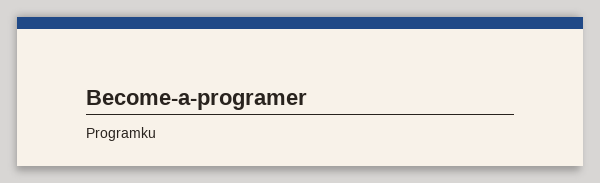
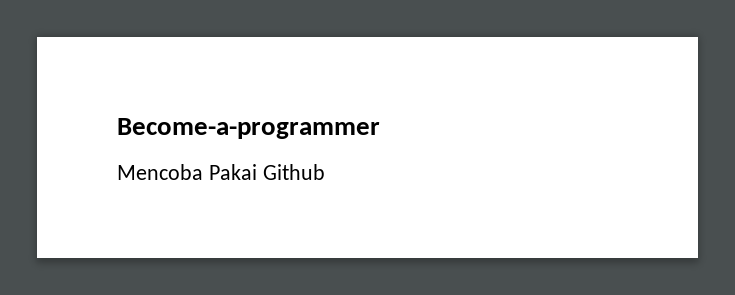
- Become-a-programer
- Programku
+ Become-a-programmer
+ Mencoba Pakai Github

